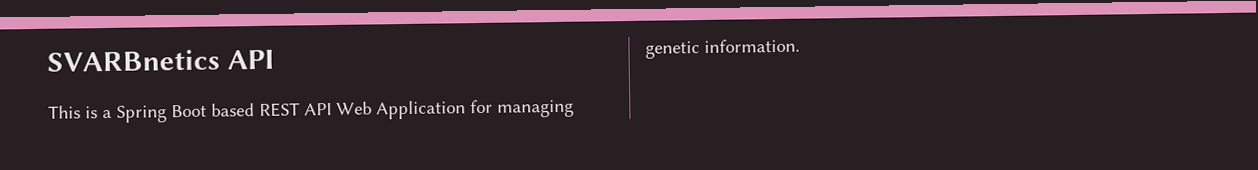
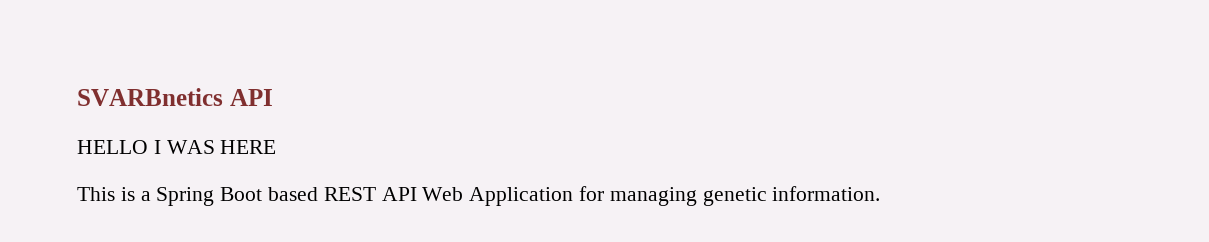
+ HELLO I WAS HERE

